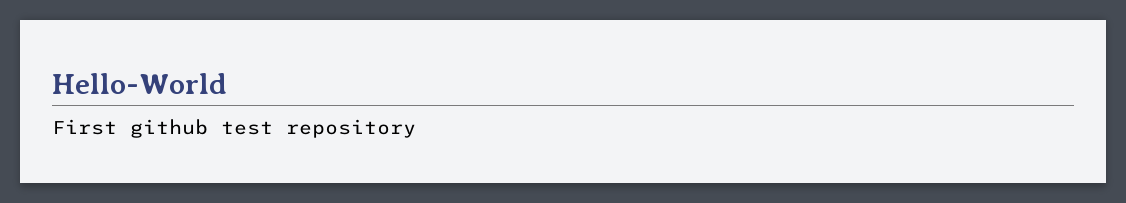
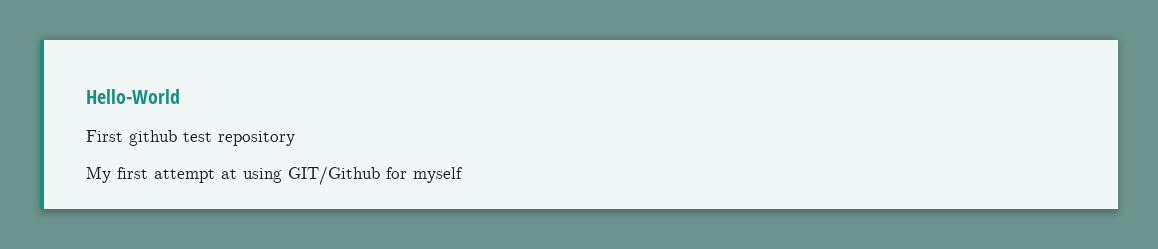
+ My first attempt at using GIT/Github for myself

